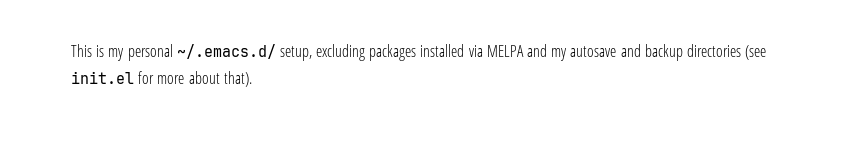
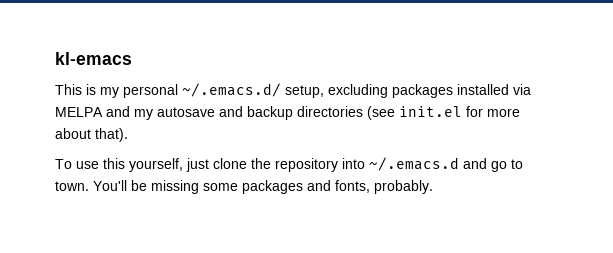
+ kl-emacs
+ To use this yourself, just clone the repository into ~/.emacs.d and go to town. You'll be missing some packages and fonts, probably.

